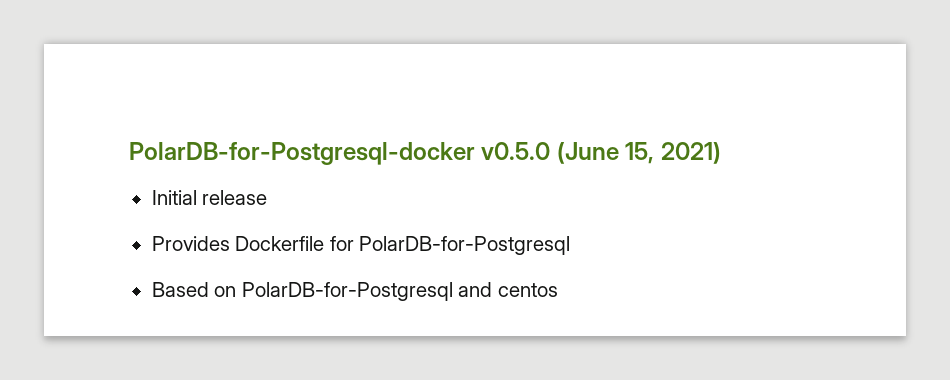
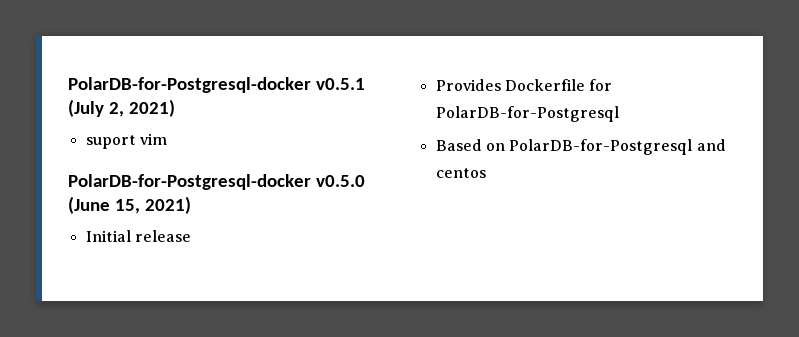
+ PolarDB-for-Postgresql-docker v0.5.1 (July 2, 2021)
+ suport vim

